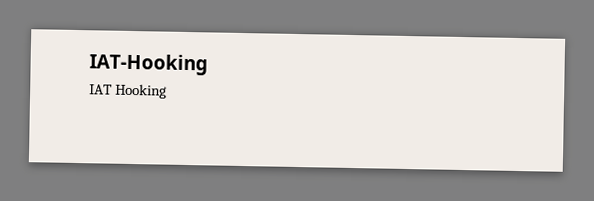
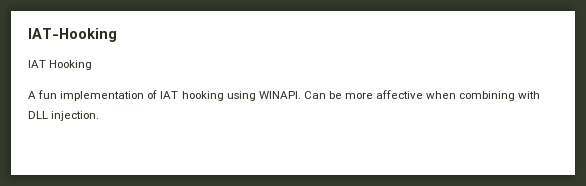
+ A fun implementation of IAT hooking using WINAPI. Can be more affective when combining with DLL injection.

